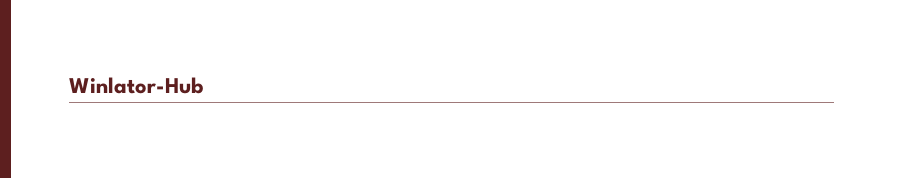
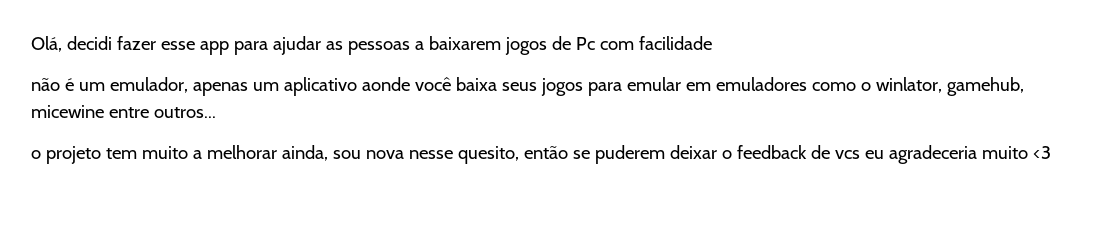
- Winlator-Hub
+ Olá, decidi fazer esse app para ajudar as pessoas a baixarem jogos de Pc com facilidade
+ não é um emulador, apenas um aplicativo aonde você baixa seus jogos para emular em emuladores como o winlator, gamehub, micewine entre outros...
+ o projeto tem muito a melhorar ainda, sou nova nesse quesito, então se puderem deixar o feedback de vcs eu agradeceria muito <3

